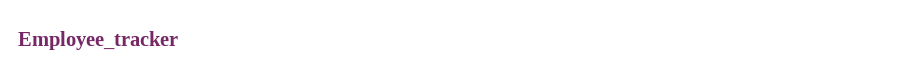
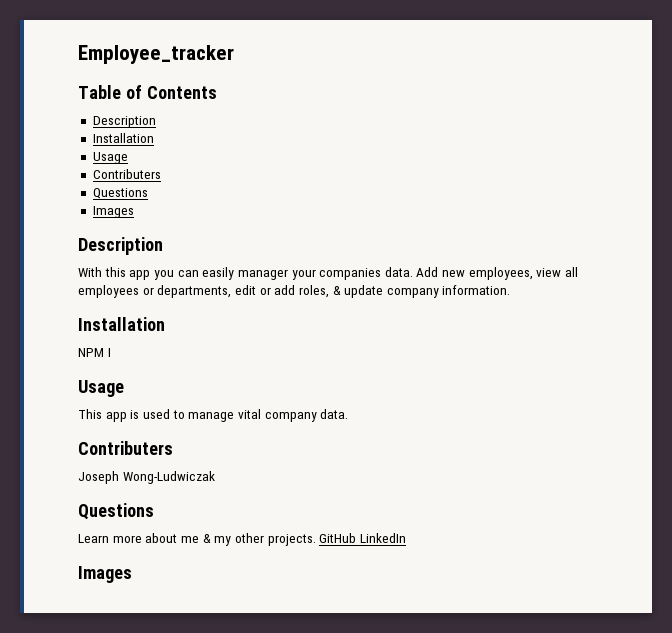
+ Table of Contents
+ Description
+ Installation
+ Usage
+ Contributers
+ Questions
+ Images
+ Description
+ With this app you can easily manager your companies data. Add new employees, view all employees or departments, edit or add roles, & update company information.
+ Installation
+ NPM I
+ Usage
+ This app is used to manage vital company data.
+ Contributers
+ Joseph Wong-Ludwiczak
+ Questions
+ Learn more about me & my other projects. GitHub LinkedIn
+ Images

